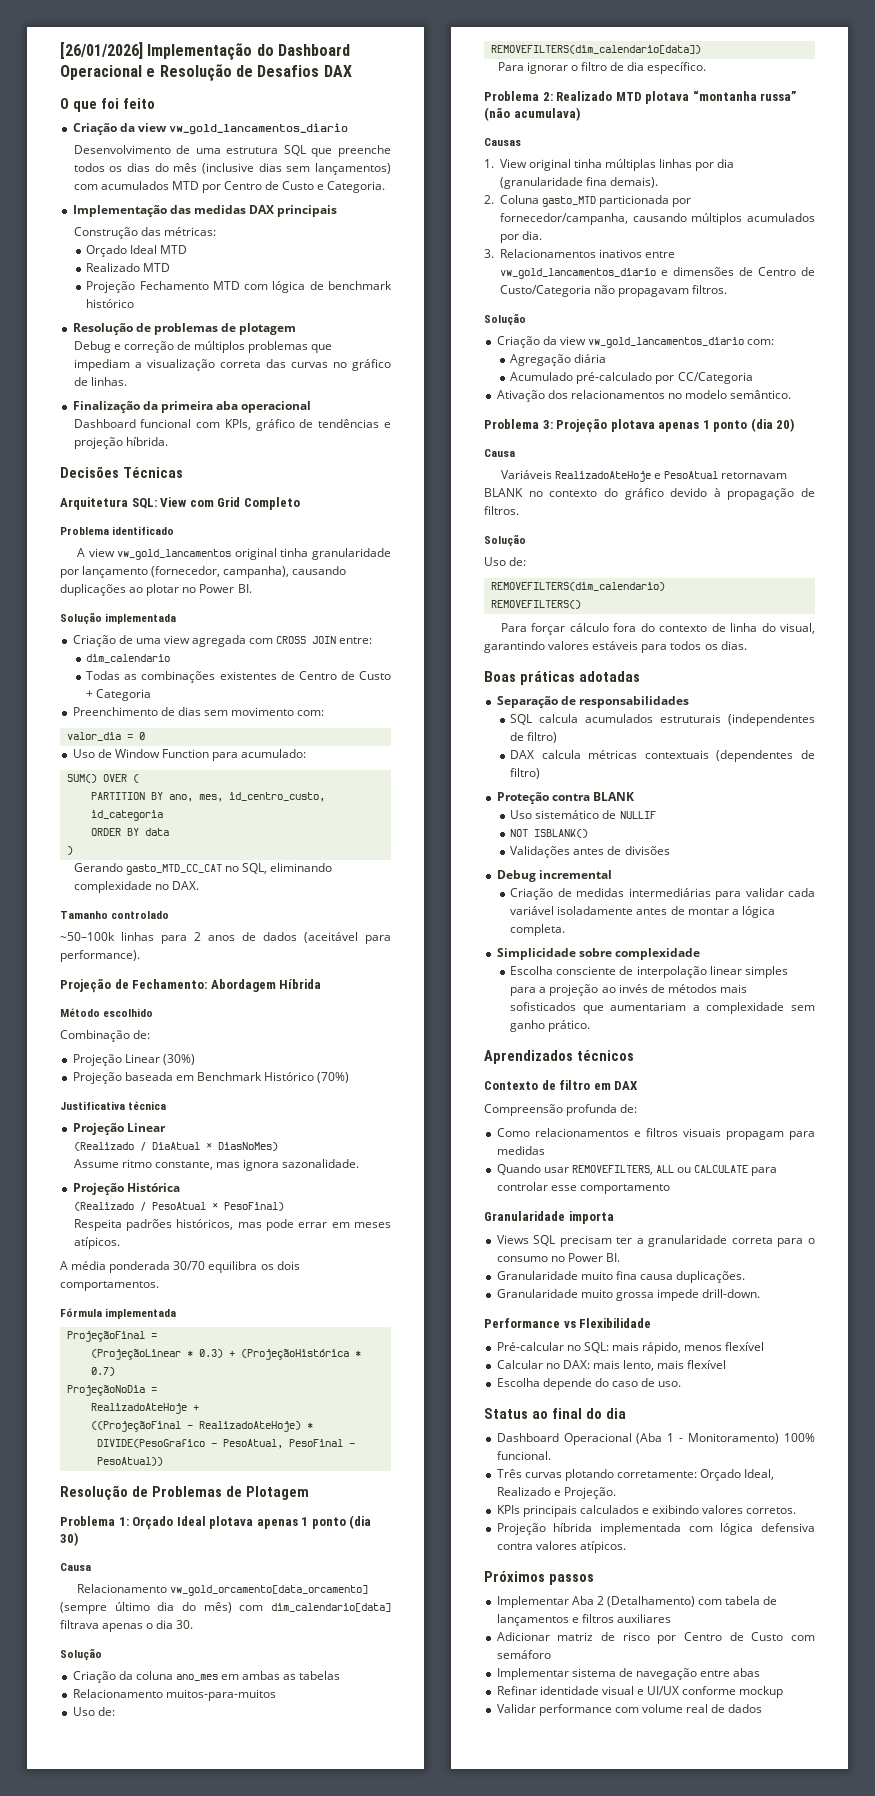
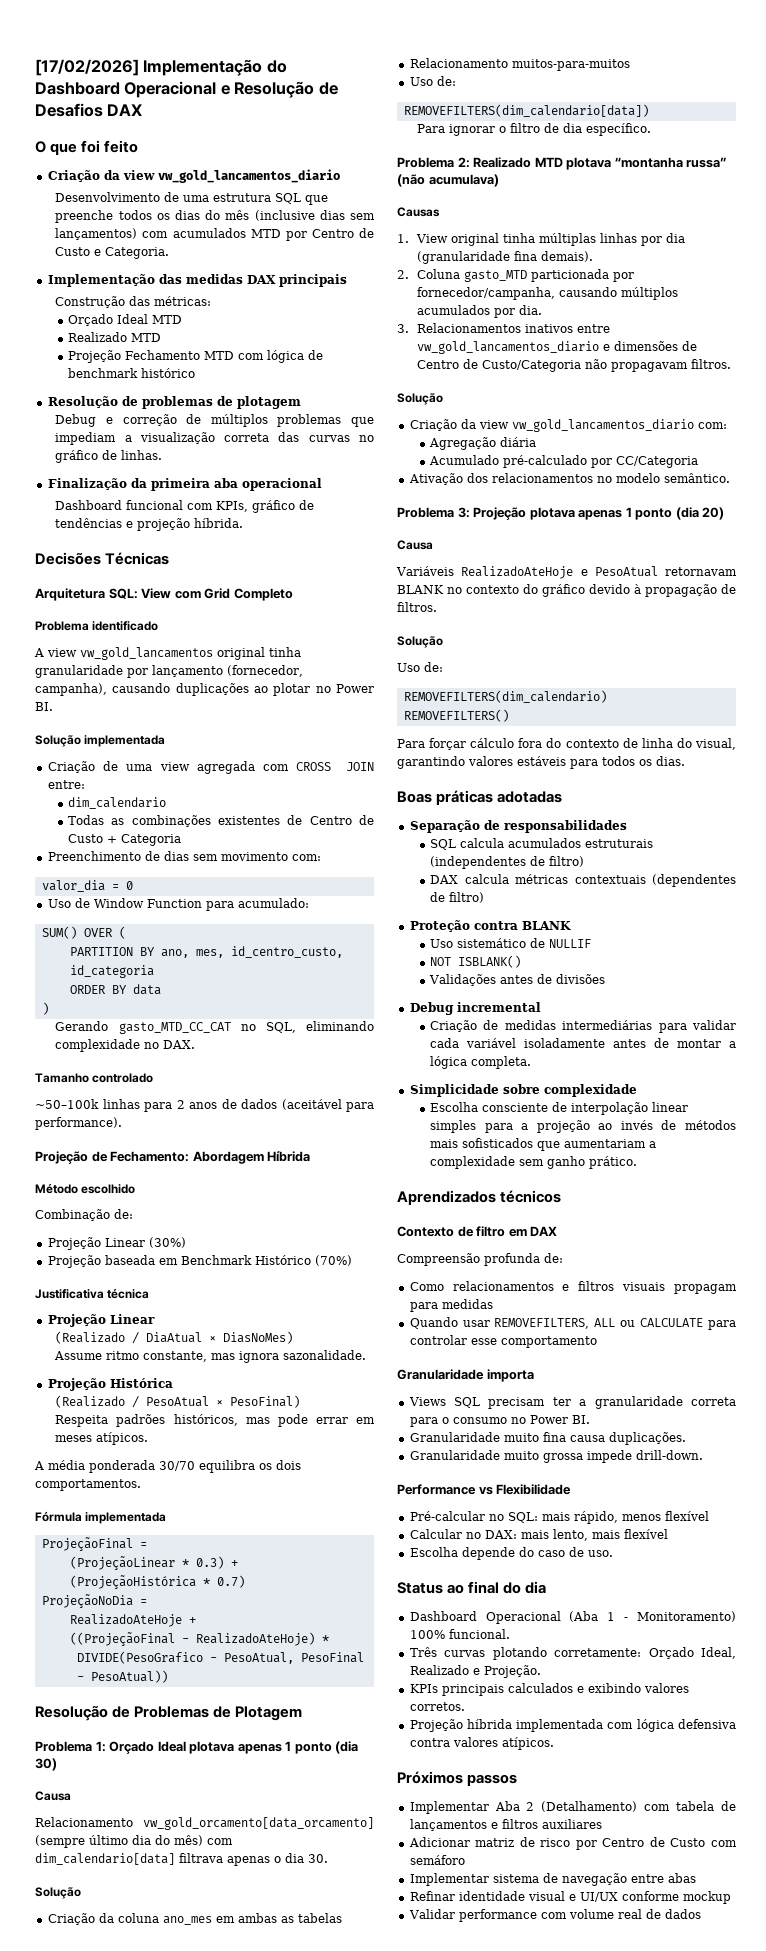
- [26/01/2026] Implementação do Dashboard Operacional e Resolução de Desafios DAX
+ [17/02/2026] Implementação do Dashboard Operacional e Resolução de Desafios DAX

